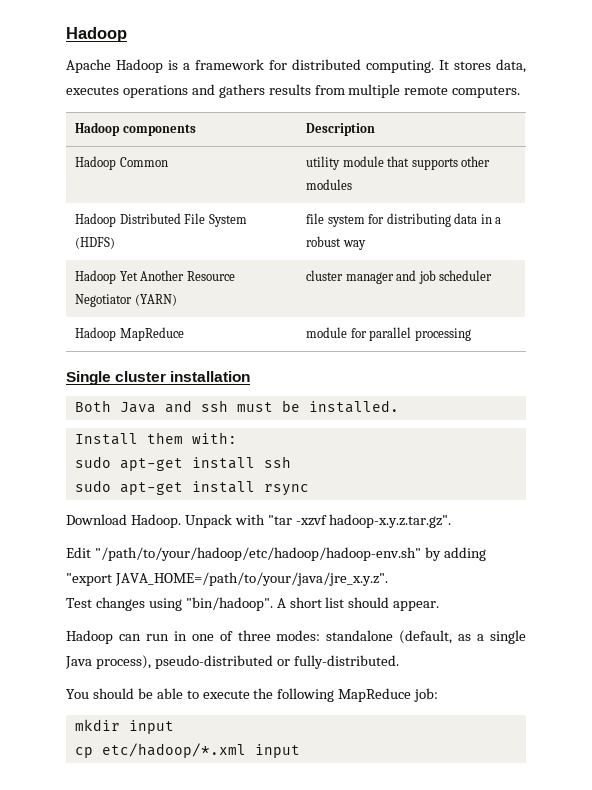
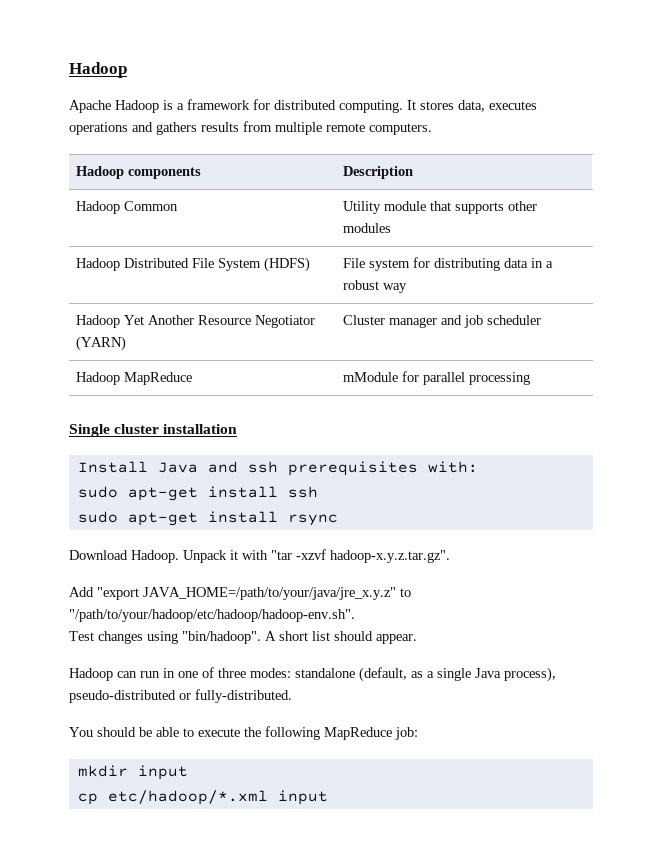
- Hadoop Common | utility module that supports other modules
+ Hadoop Common | Utility module that supports other modules
- Hadoop Distributed File System (HDFS) | file system for distributing data in a robust way
+ Hadoop Distributed File System (HDFS) | File system for distributing data in a robust way
- Hadoop Yet Another Resource Negotiator (YARN) | cluster manager and job scheduler
+ Hadoop Yet Another Resource Negotiator (YARN) | Cluster manager and job scheduler
- Hadoop MapReduce | module for parallel processing
+ Hadoop MapReduce | mModule for parallel processing
- Both Java and ssh must be installed.
- Install them with:
+ Install Java and ssh prerequisites with:
- Unpack with "tar -xzvf hadoop-x.y.z.tar.gz".
+ Unpack it with "tar -xzvf hadoop-x.y.z.tar.gz".
- Edit "/path/to/your/hadoop/etc/hadoop/hadoop-env.sh" by adding "export JAVA_HOME=/path/to/your/java/jre_x.y.z".
+ Add "export JAVA_HOME=/path/to/your/java/jre_x.y.z" to "/path/to/your/hadoop/etc/hadoop/hadoop-env.sh".

